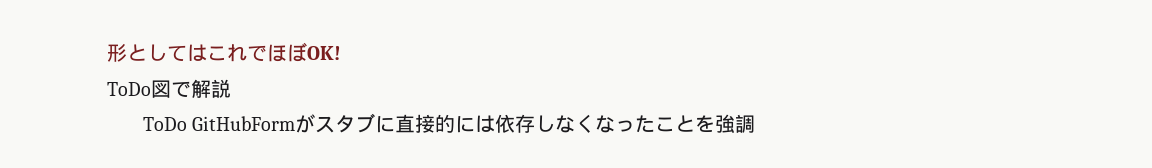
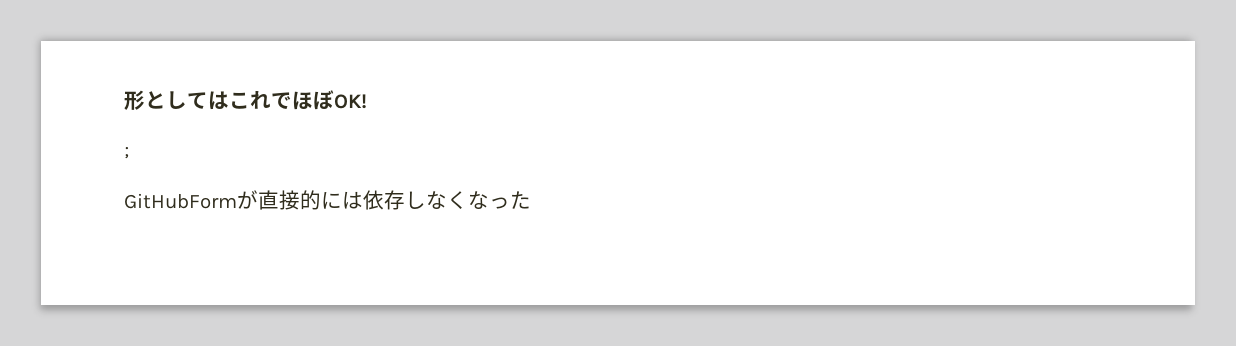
- ToDo図で解説
- ToDo GitHubFormがスタブに直接的には依存しなくなったことを強調
+ ;
+ GitHubFormが直接的には依存しなくなった

